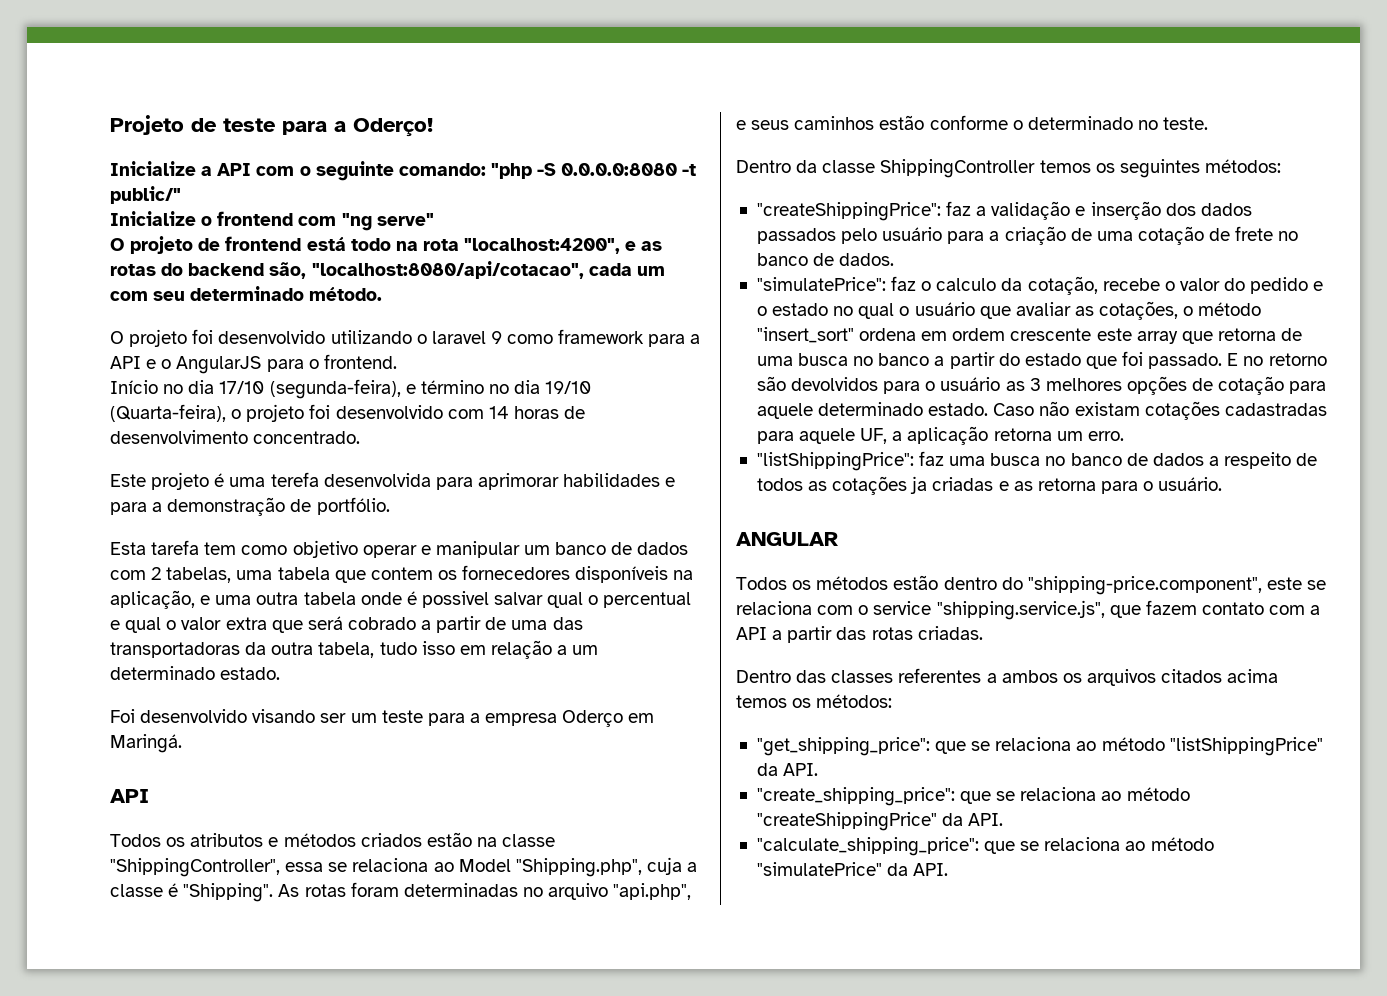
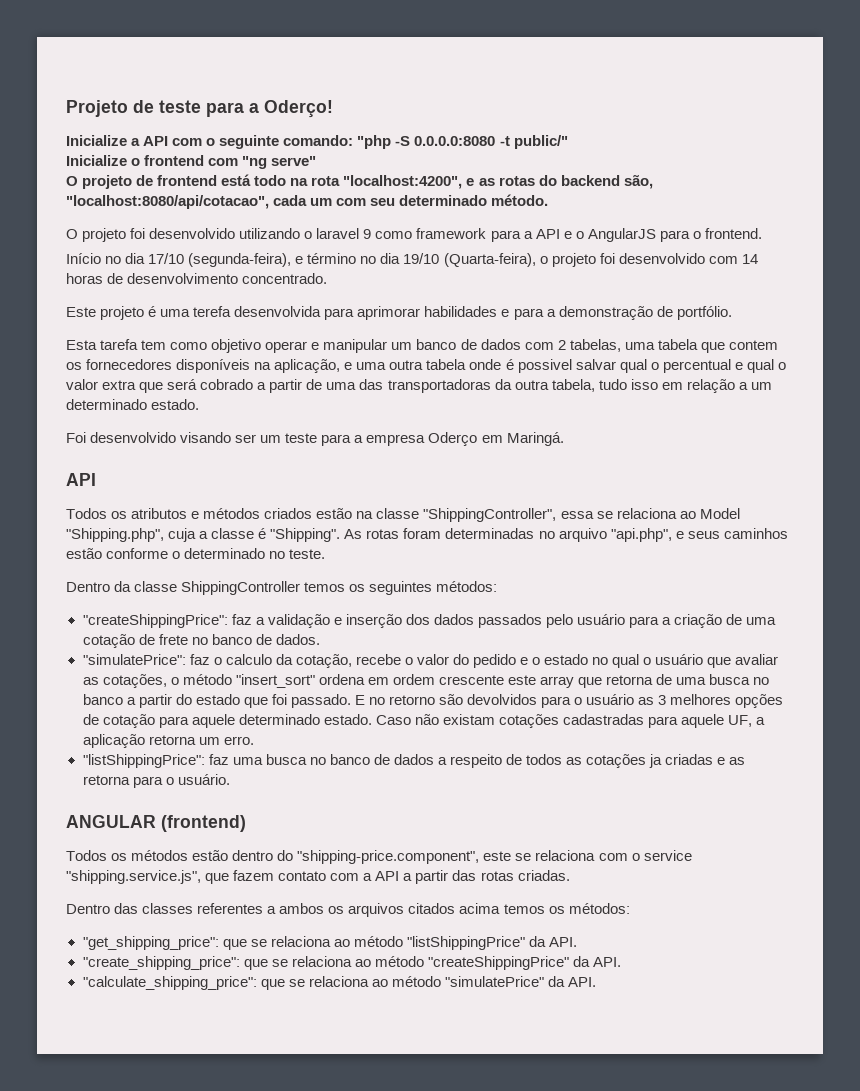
- ANGULAR
+ ANGULAR (frontend)

